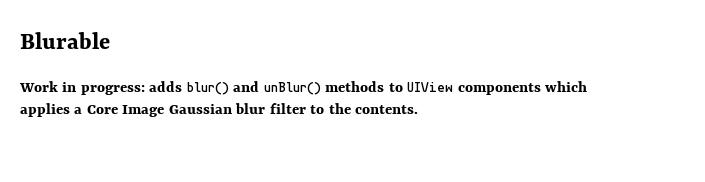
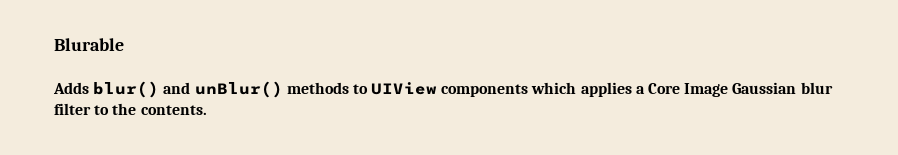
- Work in progress: adds blur() and unBlur() methods to UIView components which applies a Core Image Gaussian blur filter to the contents.
+ Adds blur() and unBlur() methods to UIView components which applies a Core Image Gaussian blur filter to the contents.

